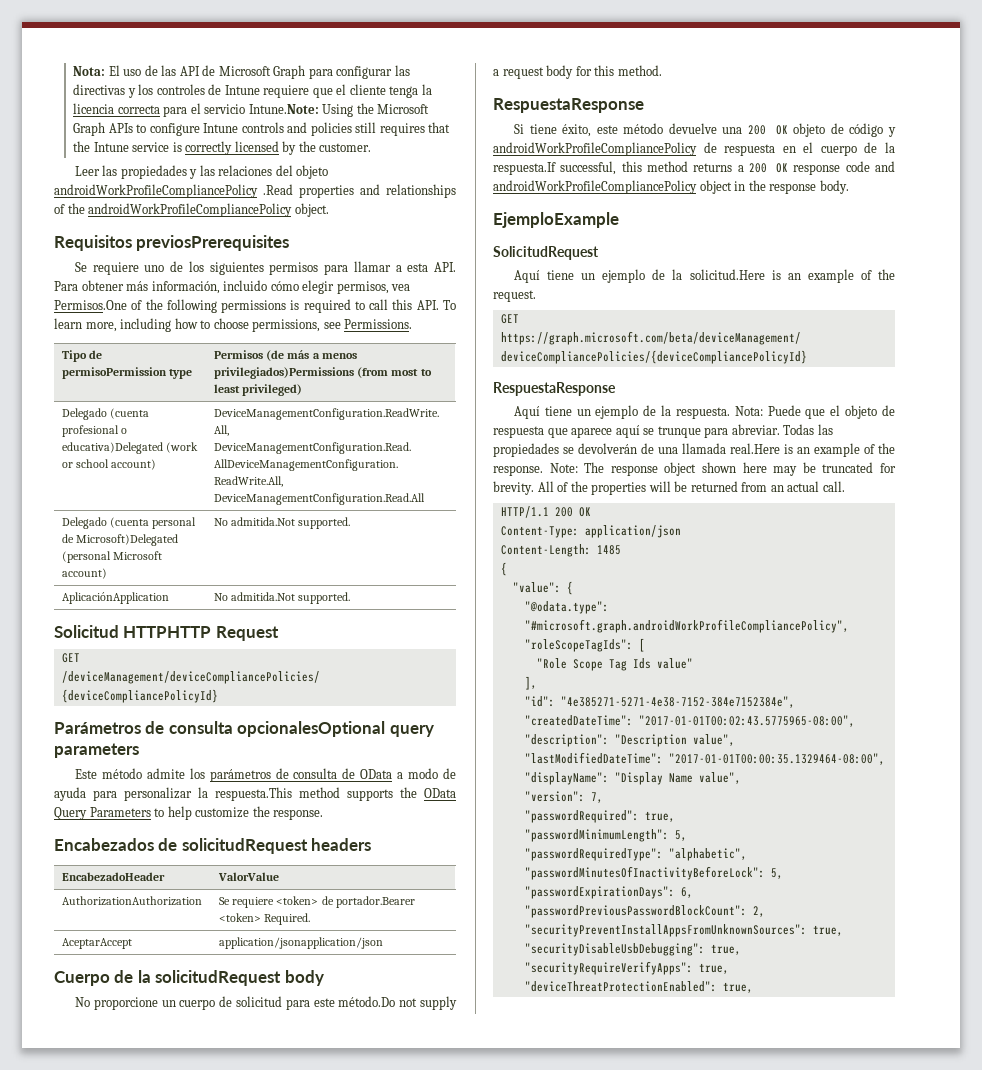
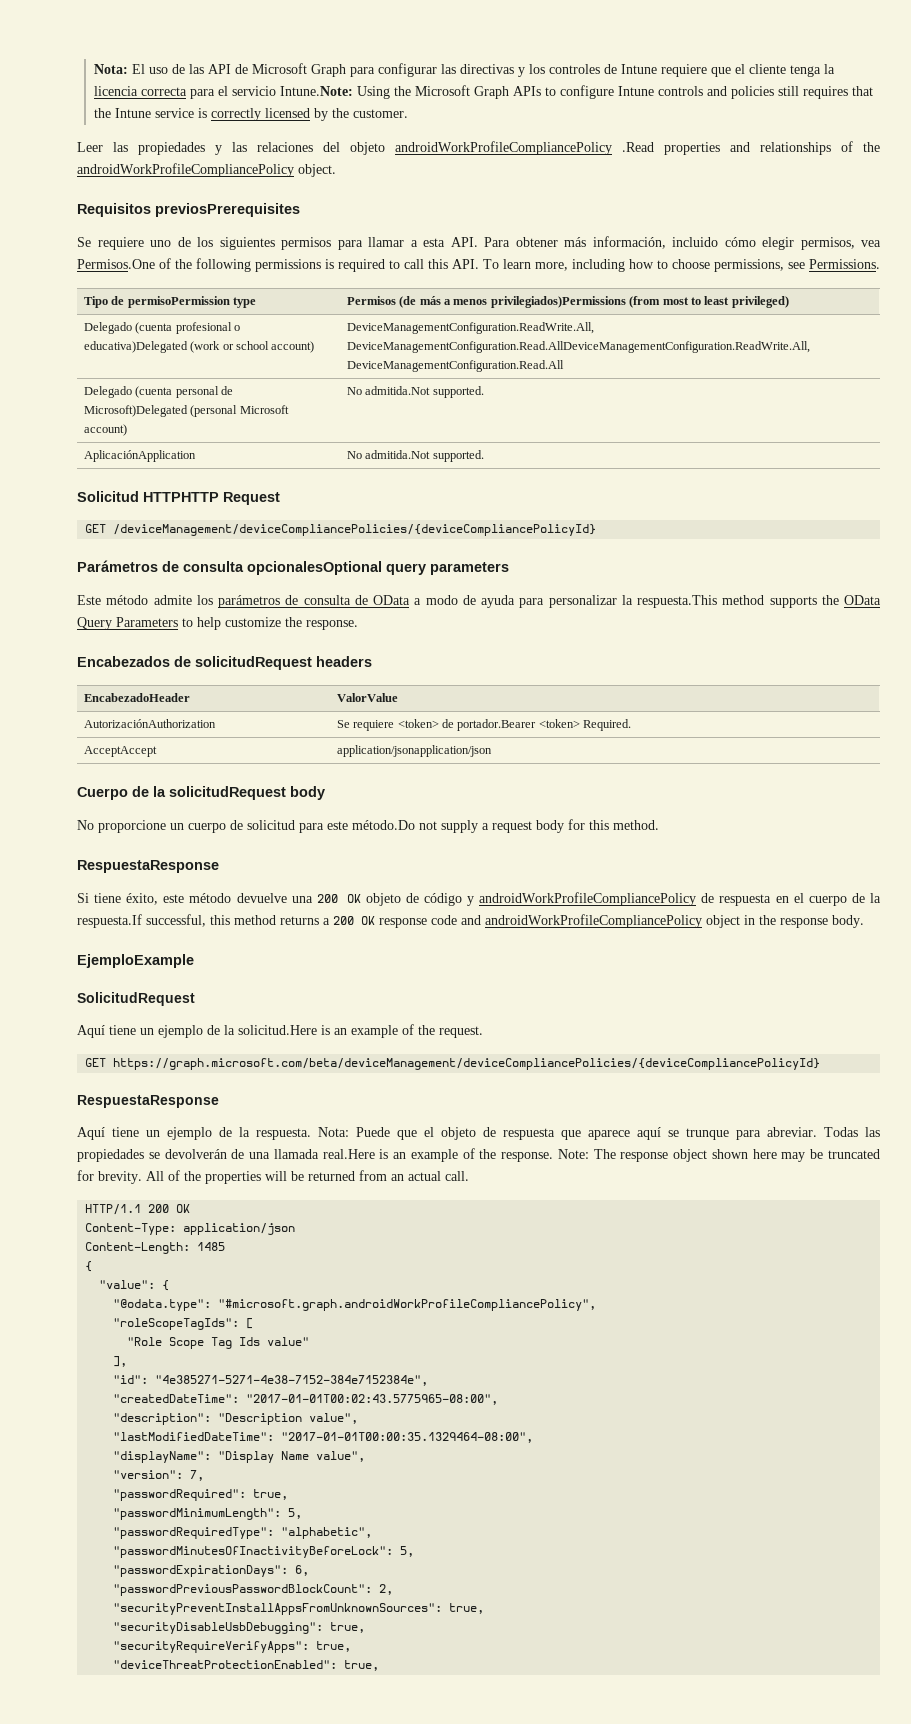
- AuthorizationAuthorization | Se requiere <token> de portador.Bearer <token> Required.
+ AutorizaciónAuthorization | Se requiere <token> de portador.Bearer <token> Required.
- AceptarAccept | application/jsonapplication/json
+ AcceptAccept | application/jsonapplication/json

